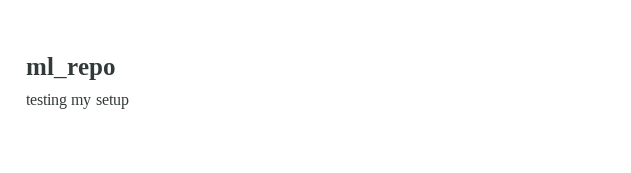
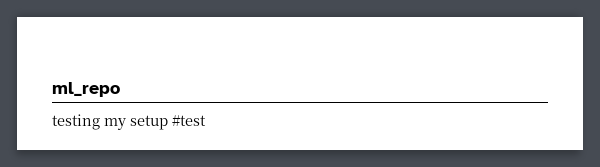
- testing my setup
+ testing my setup #test

